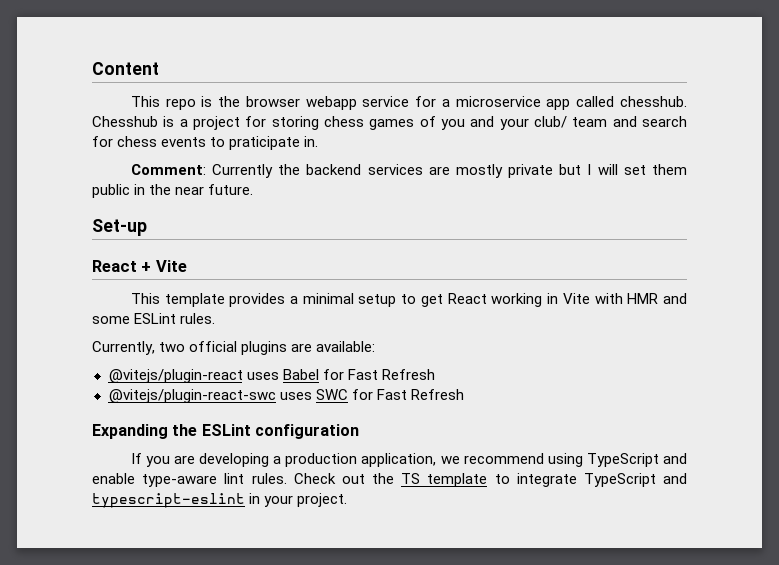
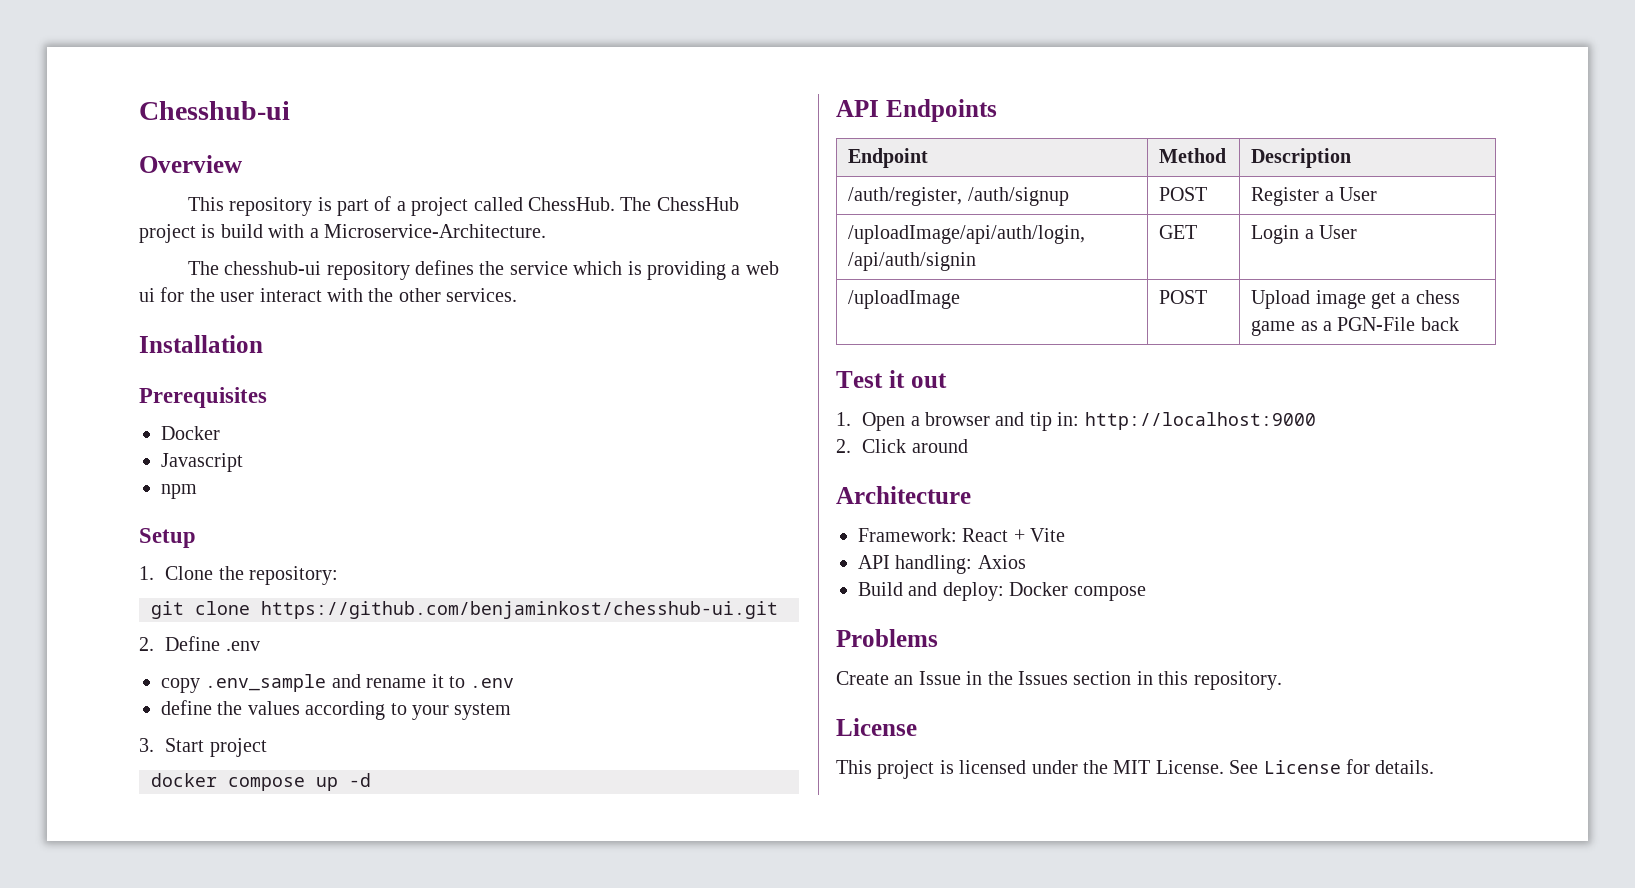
- Content
- This repo is the browser webapp service for a microservice app called chesshub. Chesshub is a project for storing chess games of you and your club/ team and search for chess events to praticipate in.
- Comment: Currently the backend services are mostly private but I will set them public in the near future.
- Set-up
- React + Vite
- This template provides a minimal setup to get React working in Vite with HMR and some ESLint rules.
- Currently, two official plugins are available:
- @vitejs/plugin-react uses Babel for Fast Refresh
- @vitejs/plugin-react-swc uses SWC for Fast Refresh
- Expanding the ESLint configuration
- If you are developing a production application, we recommend using TypeScript and enable type-aware lint rules. Check out the TS template to integrate TypeScript and typescript-eslint in your project.
+ Chesshub-ui
+ Overview
+ This repository is part of a project called ChessHub. The ChessHub project is build with a Microservice-Architecture.
+ The chesshub-ui repository defines the service which is providing a web ui for the user interact with the other services.
+ Installation
+ Prerequisites
+ Docker
+ Javascript
+ npm
+ Setup
+ 1. Clone the repository:
+ git clone https://github.com/benjaminkost/chesshub-ui.git
+ 2. Define .env
+ copy .env_sample and rename it to .env
+ define the values according to your system
+ 3. Start project
+ docker compose up -d
+ API Endpoints
+ Endpoint | Method | Description
+ /auth/register, /auth/signup | POST | Register a User
+ /uploadImage/api/auth/login, /api/auth/signin | GET | Login a User
+ /uploadImage | POST | Upload image get a chess game as a PGN-File back
+ Test it out
+ 1. Open a browser and tip in: http://localhost:9000
+ 2. Click around
+ Architecture
+ Framework: React + Vite
+ API handling: Axios
+ Build and deploy: Docker compose
+ Problems
+ Create an Issue in the Issues section in this repository.
+ License
+ This project is licensed under the MIT License. See License for details.

